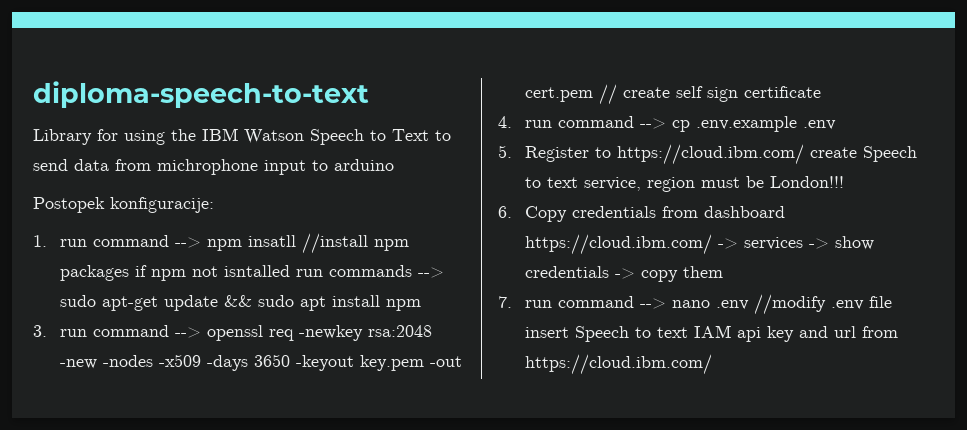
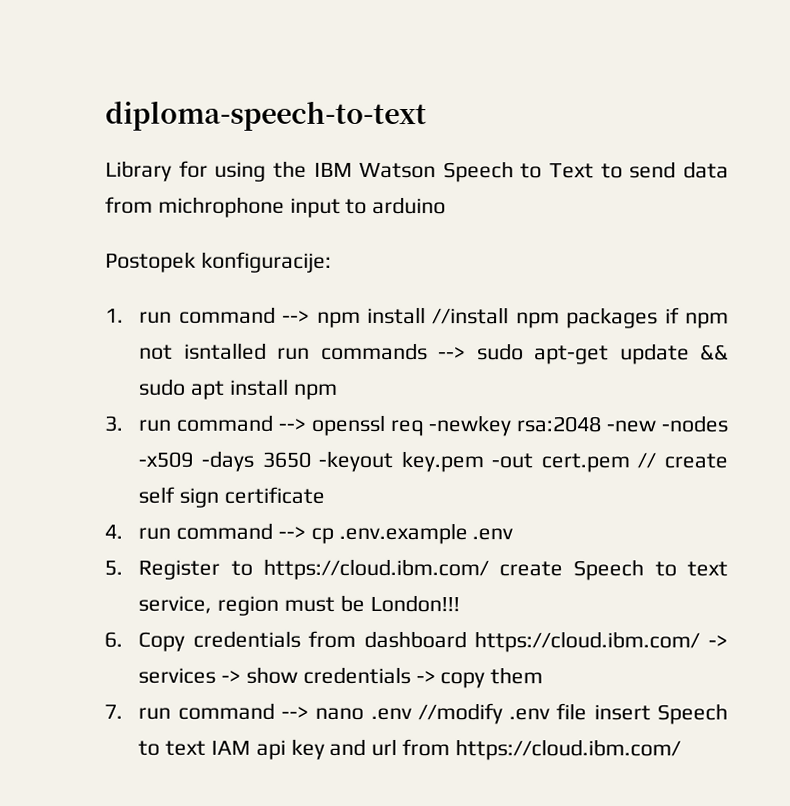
- 1. run command --> npm insatll //install npm packages if npm not isntalled run commands --> sudo apt-get update && sudo apt install npm
+ 1. run command --> npm install //install npm packages if npm not isntalled run commands --> sudo apt-get update && sudo apt install npm

